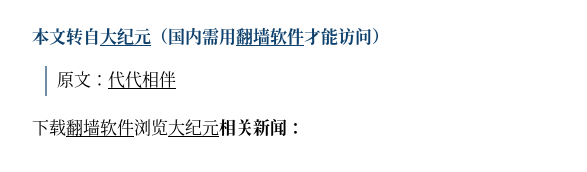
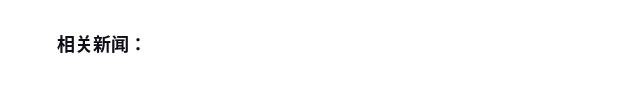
- 本文转自大纪元（国内需用翻墙软件才能访问）
- 原文：代代相伴
- 下载翻墙软件浏览大纪元相关新闻：
+ 相关新闻：

